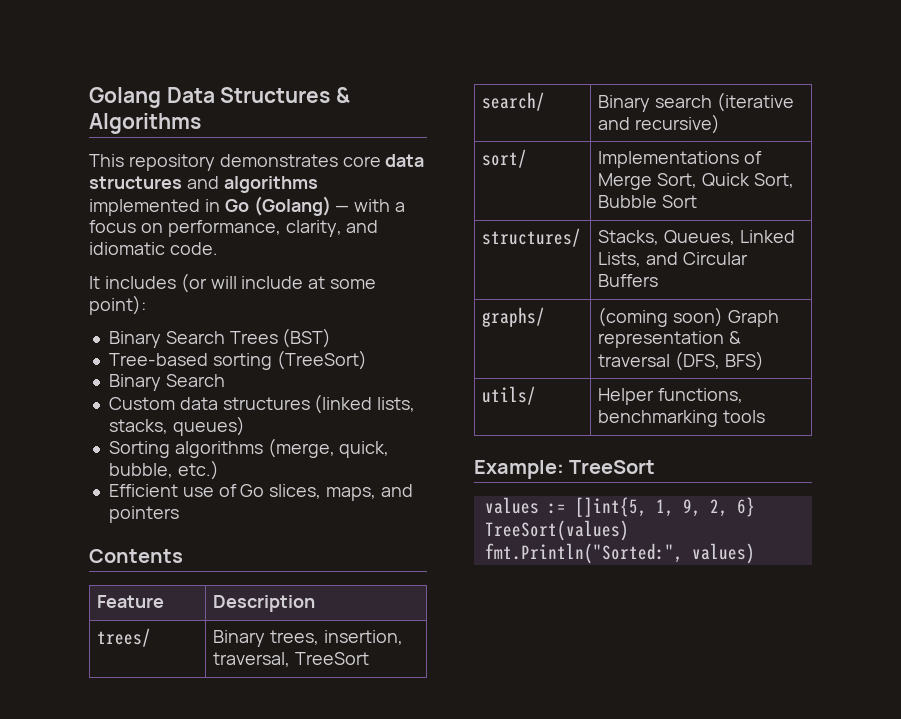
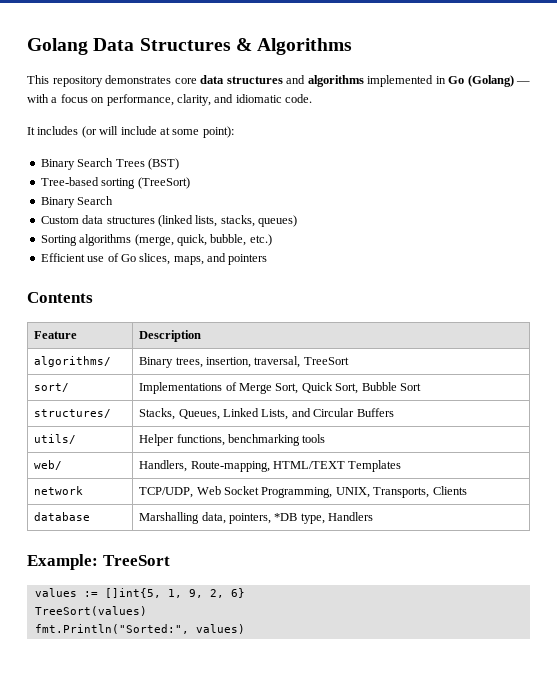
- trees/ | Binary trees, insertion, traversal, TreeSort
+ algorithms/ | Binary trees, insertion, traversal, TreeSort
- search/ | Binary search (iterative and recursive)
- graphs/ | (coming soon) Graph representation & traversal (DFS, BFS)
+ web/ | Handlers, Route-mapping, HTML/TEXT Templates
+ network | TCP/UDP, Web Socket Programming, UNIX, Transports, Clients
+ database | Marshalling data, pointers, *DB type, Handlers

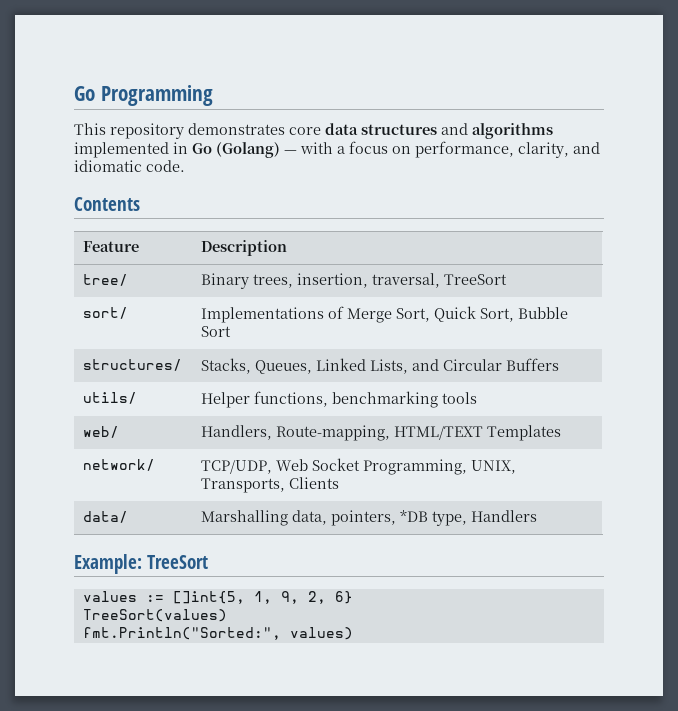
- Golang Data Structures & Algorithms
+ Go Programming
- It includes (or will include at some point):
- Binary Search Trees (BST)
- Tree-based sorting (TreeSort)
- Binary Search
- Custom data structures (linked lists, stacks, queues)
- Sorting algorithms (merge, quick, bubble, etc.)
- Efficient use of Go slices, maps, and pointers
- algorithms/ | Binary trees, insertion, traversal, TreeSort
+ tree/ | Binary trees, insertion, traversal, TreeSort
- network | TCP/UDP, Web Socket Programming, UNIX, Transports, Clients
+ network/ | TCP/UDP, Web Socket Programming, UNIX, Transports, Clients
- database | Marshalling data, pointers, *DB type, Handlers
+ data/ | Marshalling data, pointers, *DB type, Handlers

